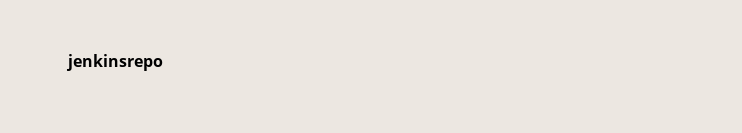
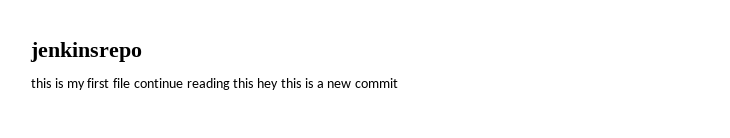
+ this is my first file continue reading this hey this is a new commit

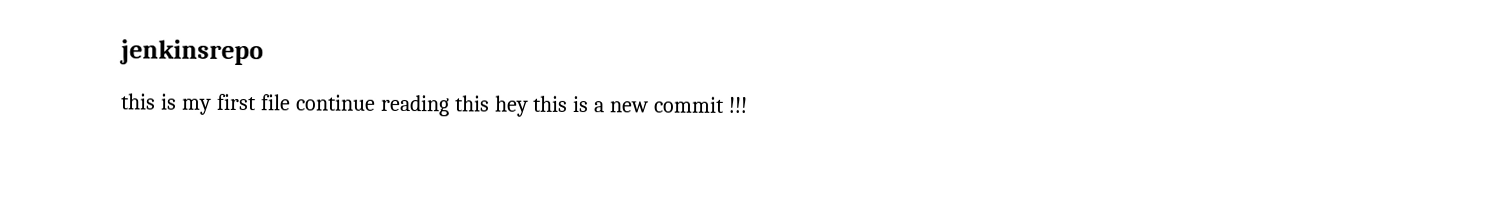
- this is my first file continue reading this hey this is a new commit
+ this is my first file continue reading this hey this is a new commit !!!

